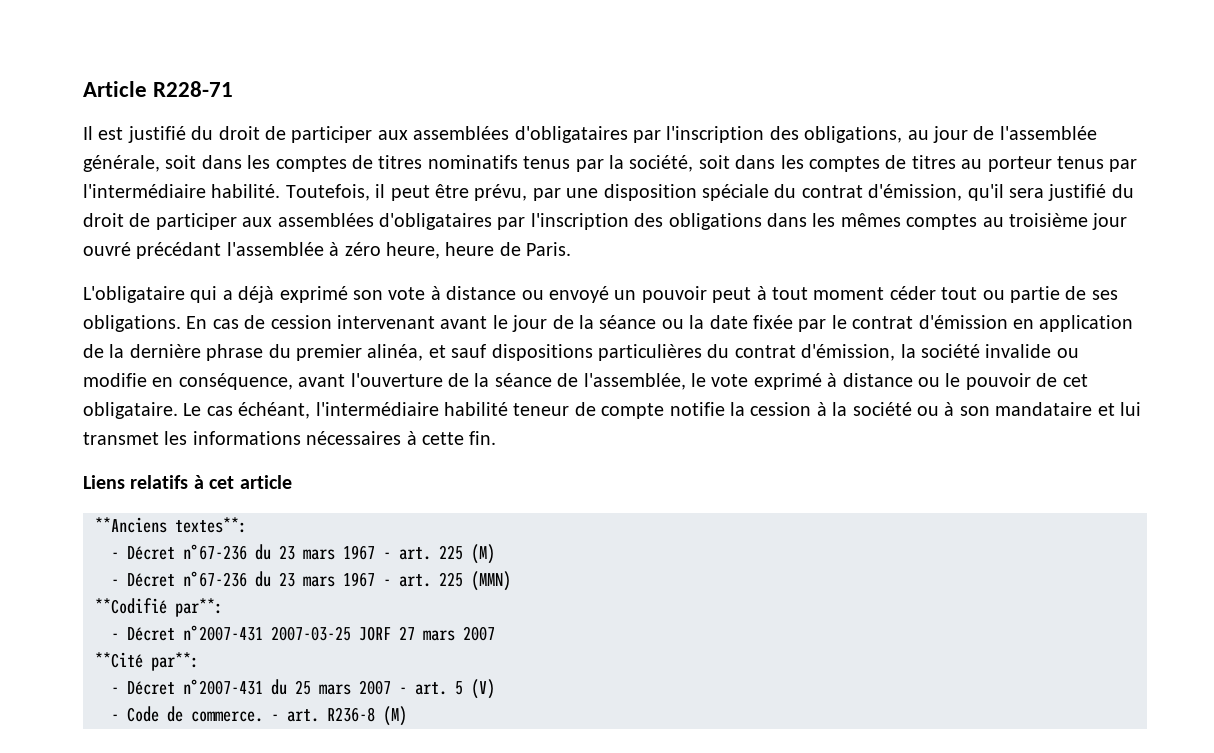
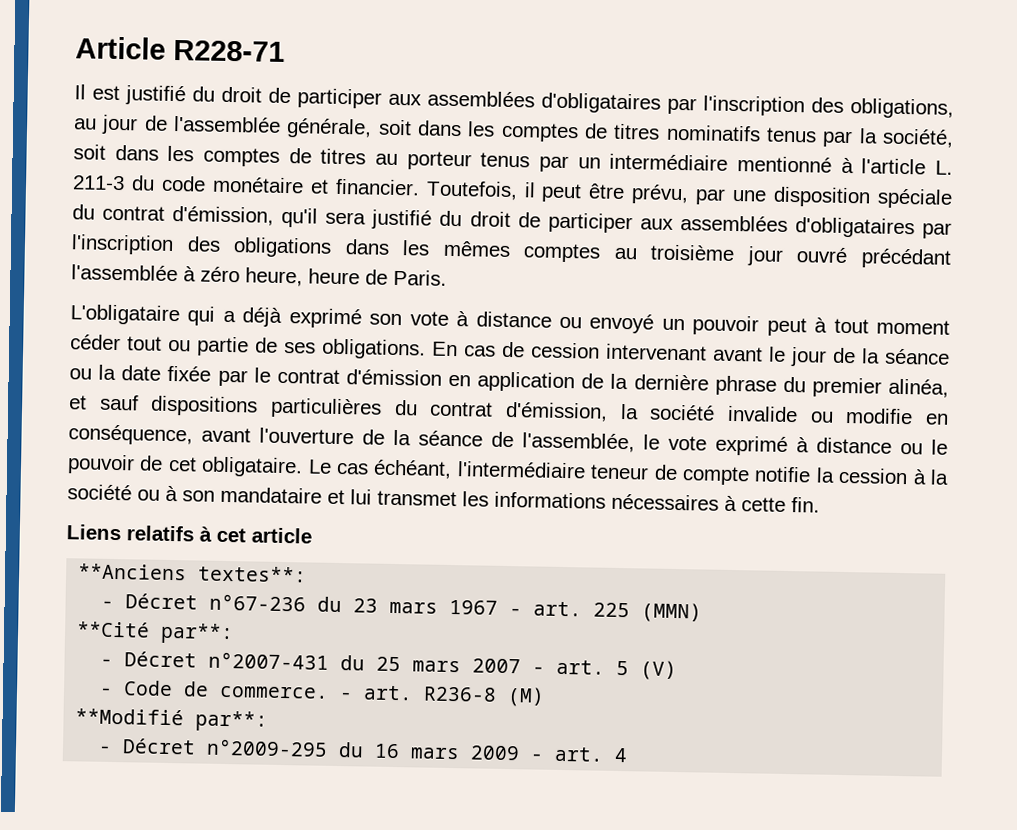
- Il est justifié du droit de participer aux assemblées d'obligataires par l'inscription des obligations, au jour de l'assemblée générale, soit dans les comptes de titres nominatifs tenus par la société, soit dans les comptes de titres au porteur tenus par l'intermédiaire habilité.
+ Il est justifié du droit de participer aux assemblées d'obligataires par l'inscription des obligations, au jour de l'assemblée générale, soit dans les comptes de titres nominatifs tenus par la société, soit dans les comptes de titres au porteur tenus par un intermédiaire mentionné à l'article L. 211-3 du code monétaire et financier.
- Le cas échéant, l'intermédiaire habilité teneur de compte notifie la cession à la société ou à son mandataire et lui transmet les informations nécessaires à cette fin.
+ Le cas échéant, l'intermédiaire teneur de compte notifie la cession à la société ou à son mandataire et lui transmet les informations nécessaires à cette fin.
- - Décret n°67-236 du 23 mars 1967 - art. 225 (M)
- **Codifié par**:
- - Décret n°2007-431 2007-03-25 JORF 27 mars 2007
+ **Modifié par**:
+ - Décret n°2009-295 du 16 mars 2009 - art. 4

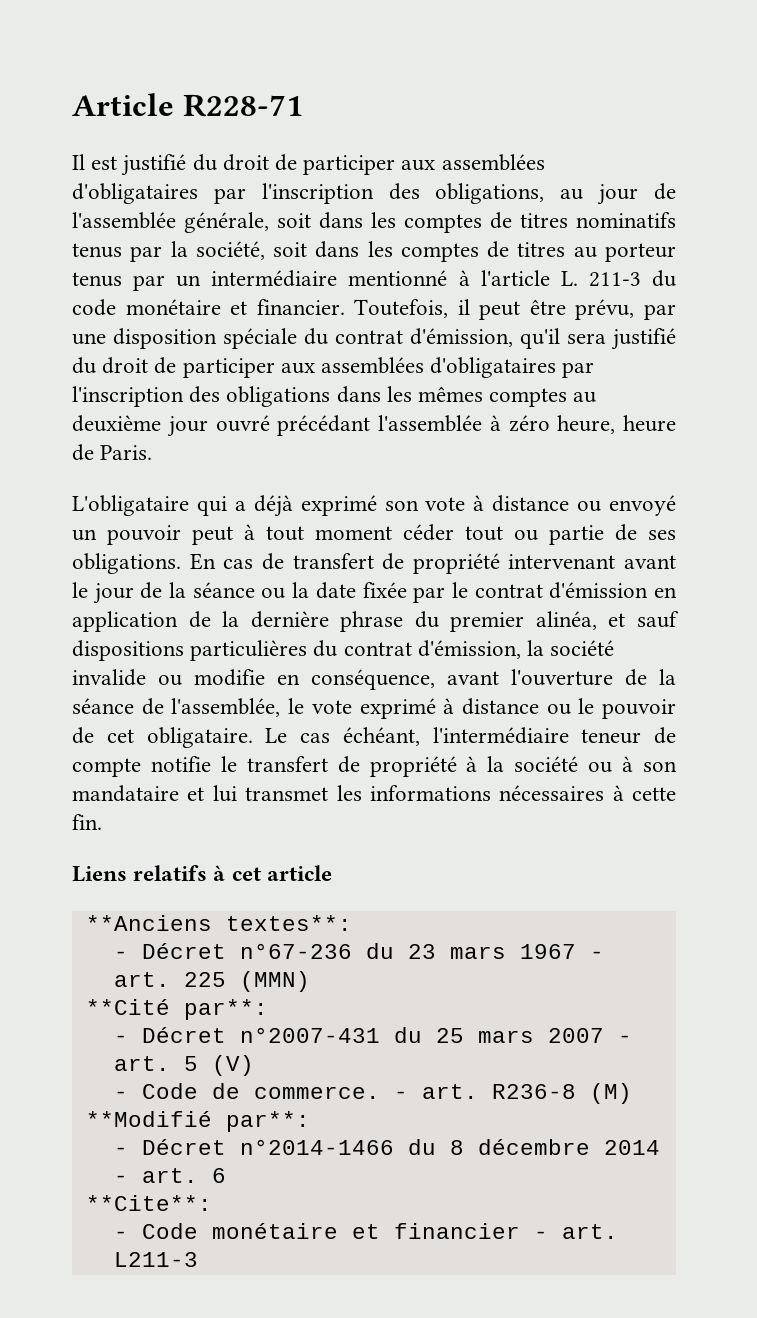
- Toutefois, il peut être prévu, par une disposition spéciale du contrat d'émission, qu'il sera justifié du droit de participer aux assemblées d'obligataires par l'inscription des obligations dans les mêmes comptes au troisième jour ouvré précédant l'assemblée à zéro heure, heure de Paris.
+ Toutefois, il peut être prévu, par une disposition spéciale du contrat d'émission, qu'il sera justifié du droit de participer aux assemblées d'obligataires par l'inscription des obligations dans les mêmes comptes au deuxième jour ouvré précédant l'assemblée à zéro heure, heure de Paris.
- En cas de cession intervenant avant le jour de la séance ou la date fixée par le contrat d'émission en application de la dernière phrase du premier alinéa, et sauf dispositions particulières du contrat d'émission, la société invalide ou modifie en conséquence, avant l'ouverture de la séance de l'assemblée, le vote exprimé à distance ou le pouvoir de cet obligataire.
+ En cas de transfert de propriété intervenant avant le jour de la séance ou la date fixée par le contrat d'émission en application de la dernière phrase du premier alinéa, et sauf dispositions particulières du contrat d'émission, la société invalide ou modifie en conséquence, avant l'ouverture de la séance de l'assemblée, le vote exprimé à distance ou le pouvoir de cet obligataire.
- Le cas échéant, l'intermédiaire teneur de compte notifie la cession à la société ou à son mandataire et lui transmet les informations nécessaires à cette fin.
+ Le cas échéant, l'intermédiaire teneur de compte notifie le transfert de propriété à la société ou à son mandataire et lui transmet les informations nécessaires à cette fin.
- - Décret n°2009-295 du 16 mars 2009 - art. 4
+ - Décret n°2014-1466 du 8 décembre 2014 - art. 6
+ **Cite**:
+ - Code monétaire et financier - art. L211-3

